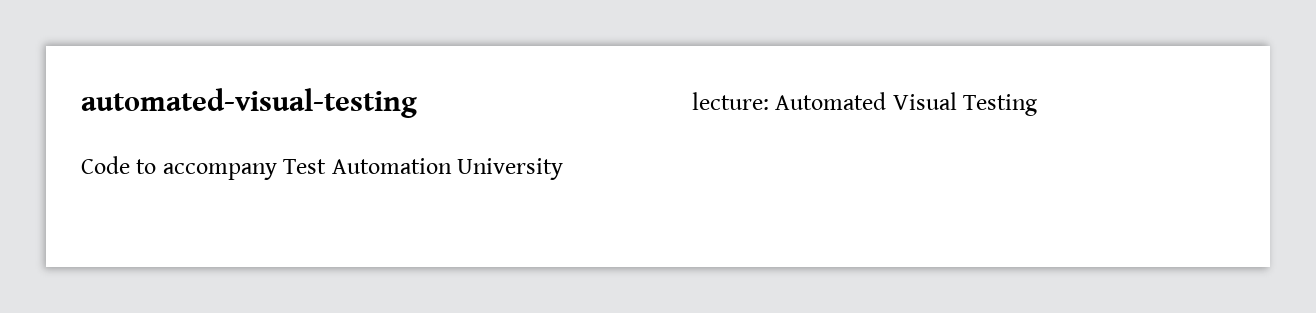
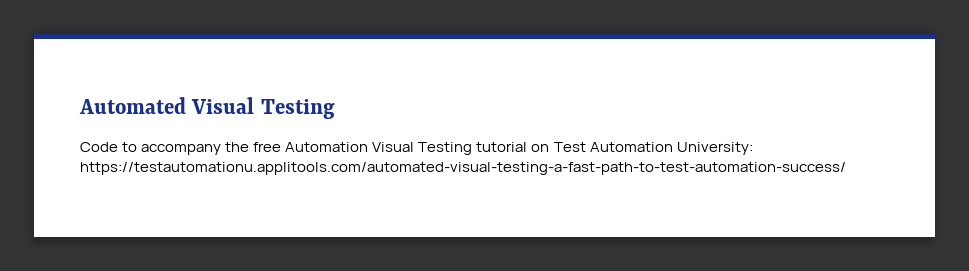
- automated-visual-testing
+ Automated Visual Testing
- Code to accompany Test Automation University lecture: Automated Visual Testing
+ Code to accompany the free Automation Visual Testing tutorial on Test Automation University: https://testautomationu.applitools.com/automated-visual-testing-a-fast-path-to-test-automation-success/

